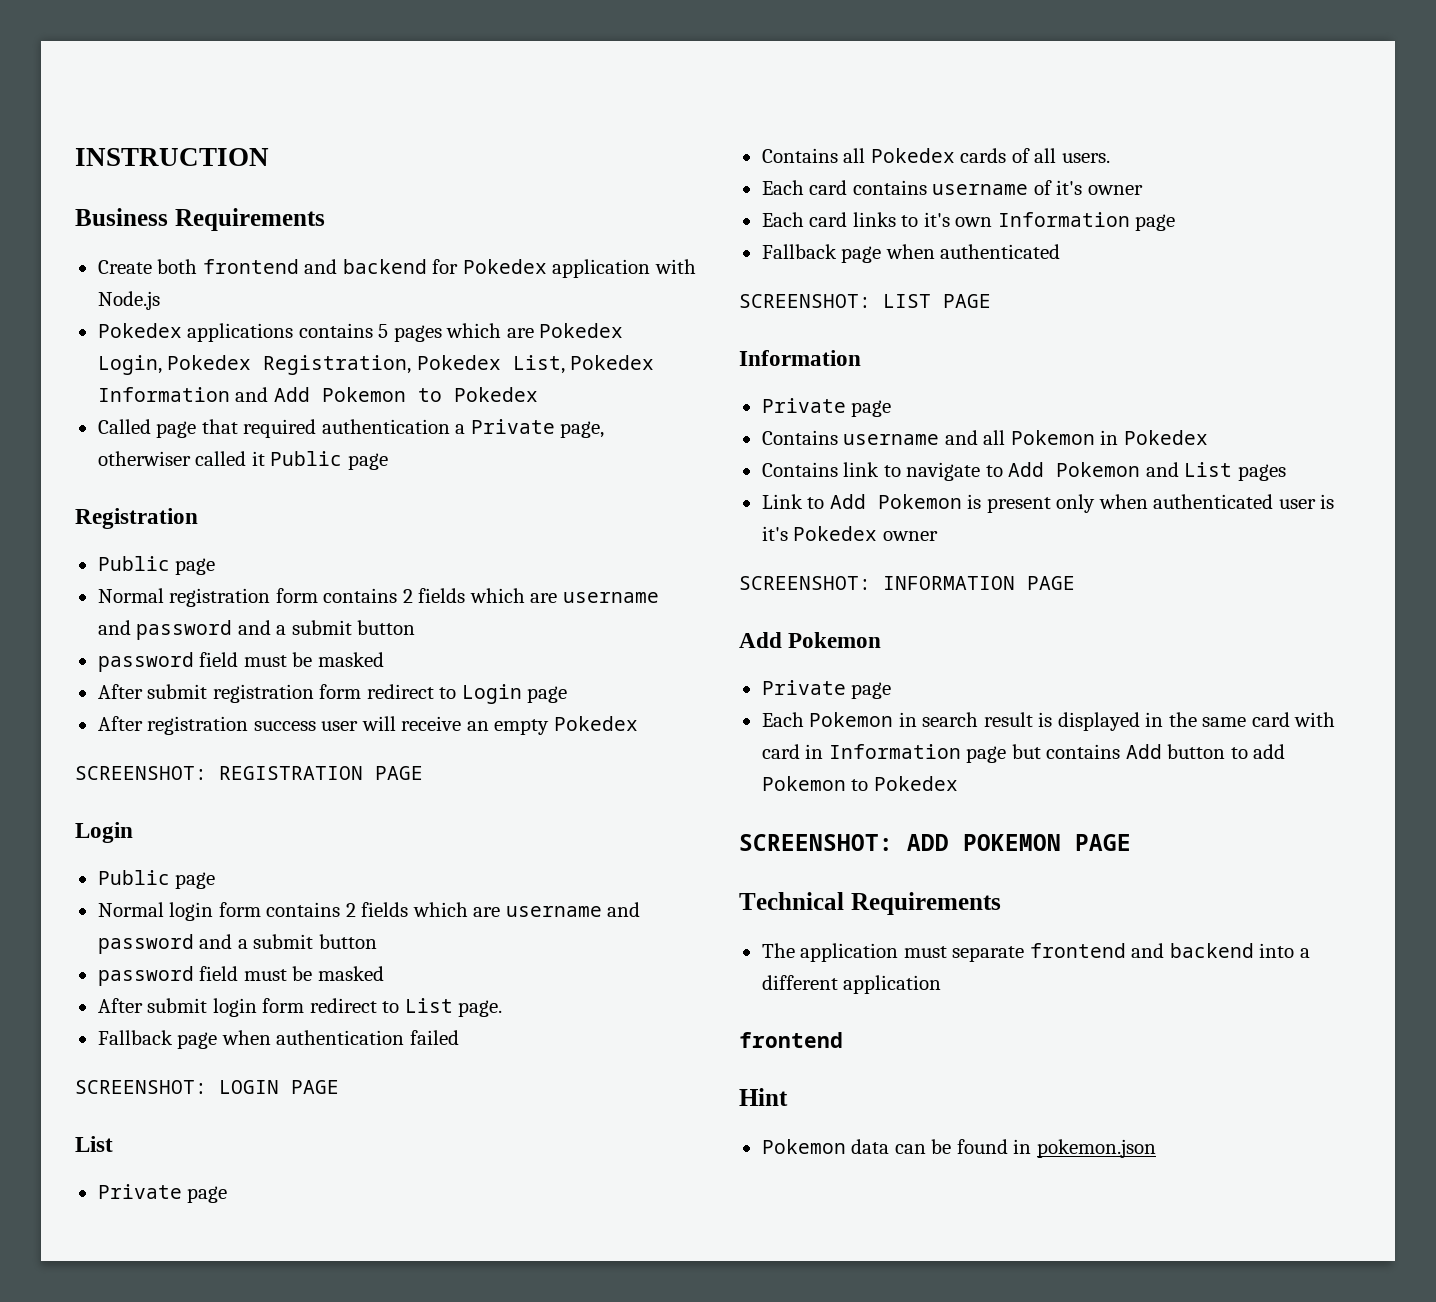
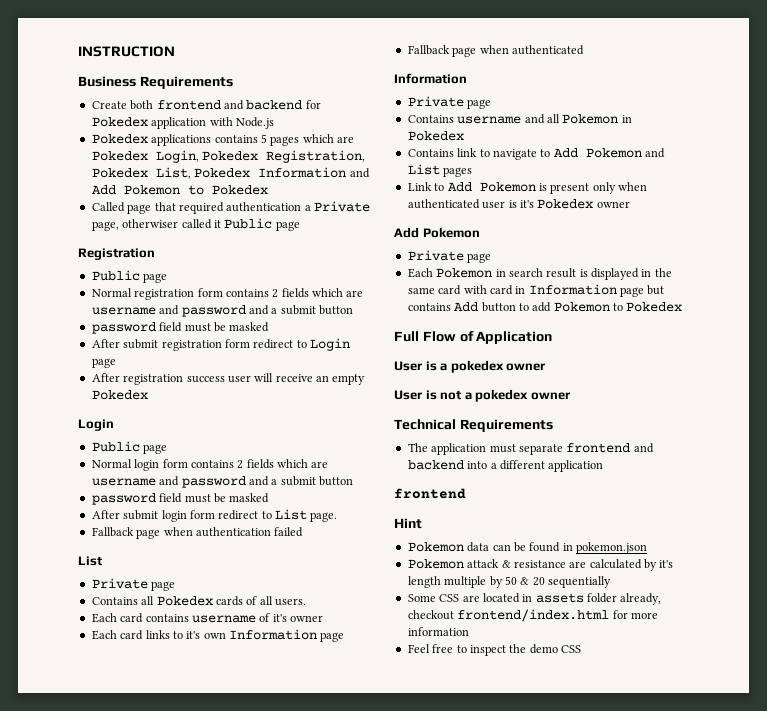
- SCREENSHOT: REGISTRATION PAGE
- SCREENSHOT: LOGIN PAGE
- SCREENSHOT: LIST PAGE
- SCREENSHOT: INFORMATION PAGE
- SCREENSHOT: ADD POKEMON PAGE
+ Full Flow of Application
+ User is a pokedex owner
+ User is not a pokedex owner
+ Pokemon attack & resistance are calculated by it's length multiple by 50 & 20 sequentially
+ Some CSS are located in assets folder already, checkout frontend/index.html for more information
+ Feel free to inspect the demo CSS

